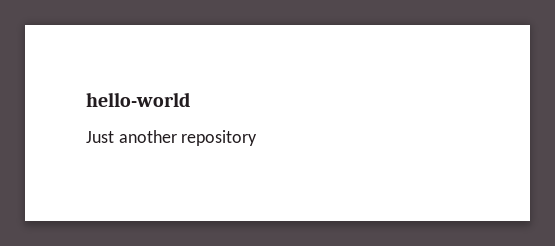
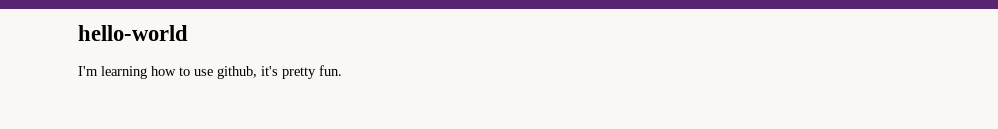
- Just another repository
+ I'm learning how to use github, it's pretty fun.

